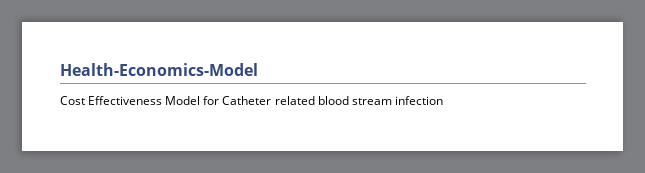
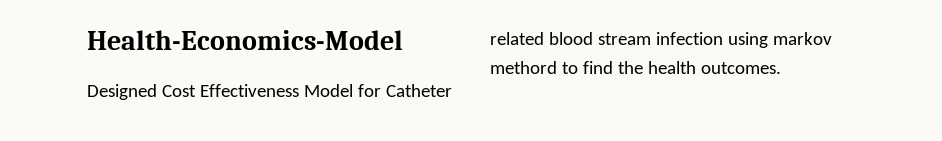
- Cost Effectiveness Model for Catheter related blood stream infection
+ Designed Cost Effectiveness Model for Catheter related blood stream infection using markov methord to find the health outcomes.

